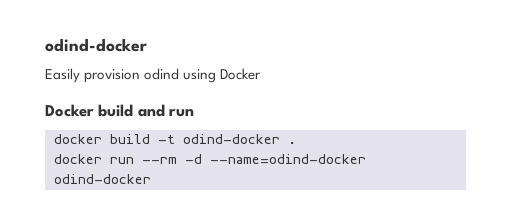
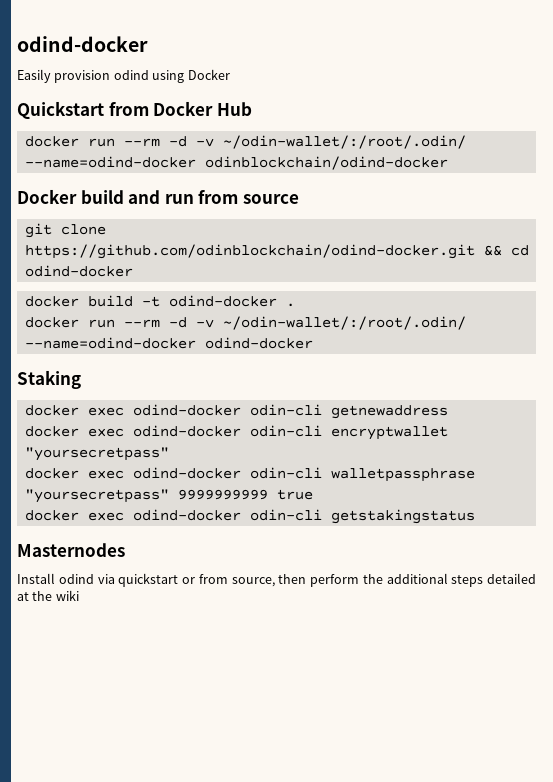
- Docker build and run
+ Quickstart from Docker Hub
+ docker run --rm -d -v ~/odin-wallet/:/root/.odin/ --name=odind-docker odinblockchain/odind-docker
+ Docker build and run from source
+ git clone https://github.com/odinblockchain/odind-docker.git && cd odind-docker
- docker run --rm -d --name=odind-docker odind-docker
+ docker run --rm -d -v ~/odin-wallet/:/root/.odin/ --name=odind-docker odind-docker
+ Staking
+ docker exec odind-docker odin-cli getnewaddress
+ docker exec odind-docker odin-cli encryptwallet "yoursecretpass"
+ docker exec odind-docker odin-cli walletpassphrase "yoursecretpass" 9999999999 true
+ docker exec odind-docker odin-cli getstakingstatus
+ Masternodes
+ Install odind via quickstart or from source, then perform the additional steps detailed at the wiki

